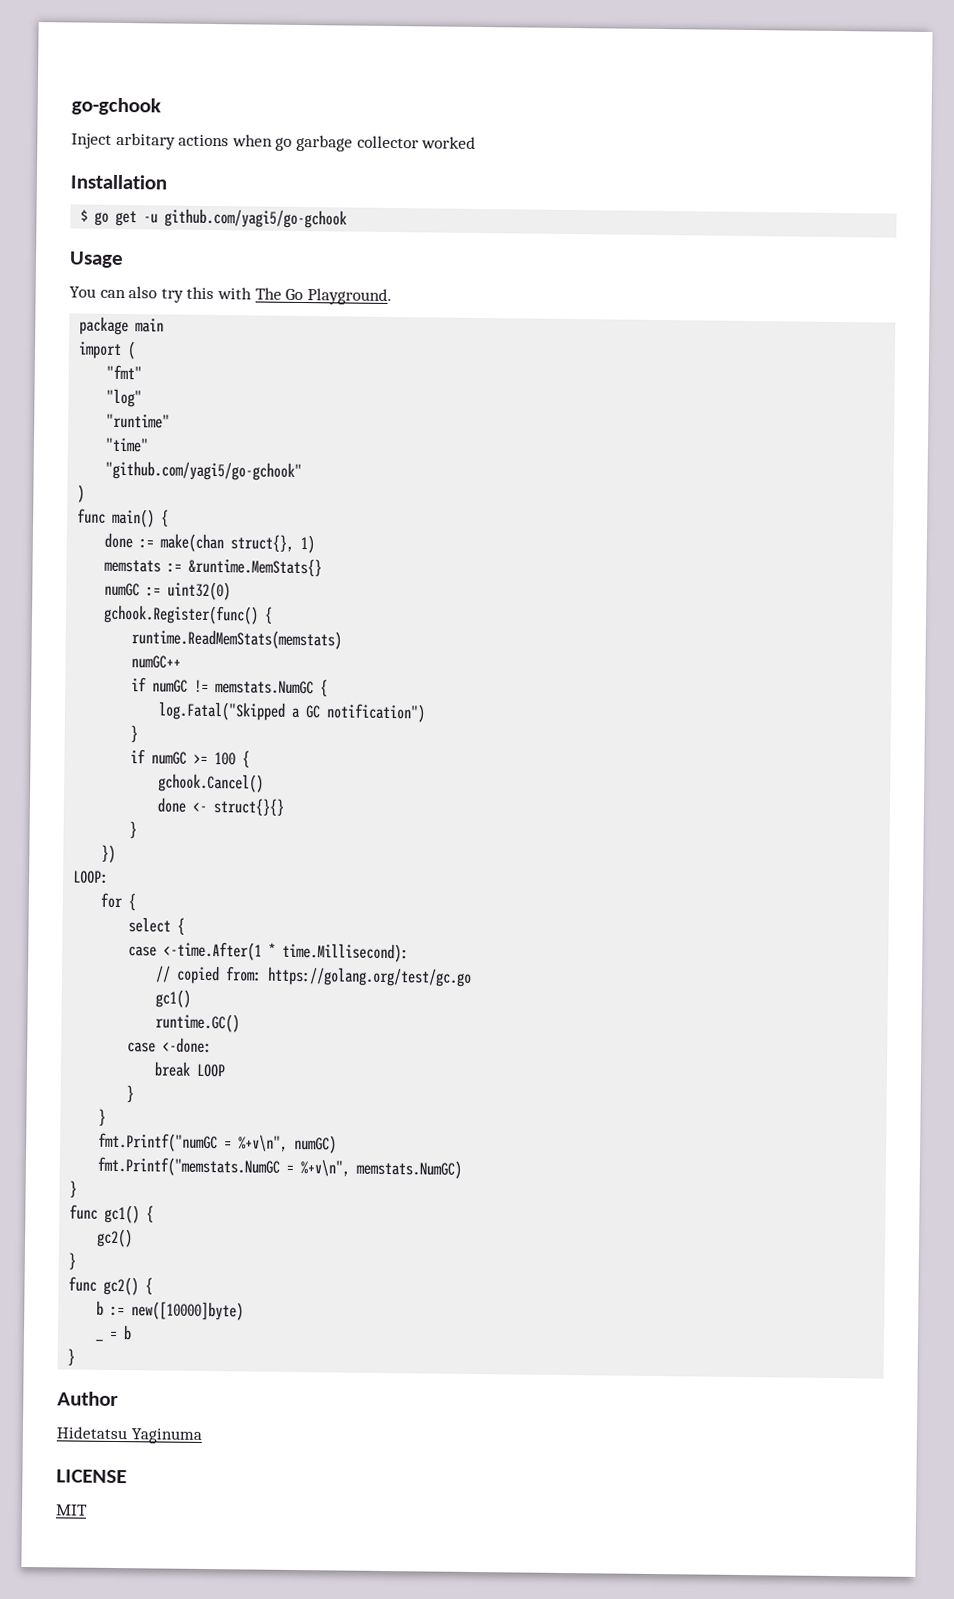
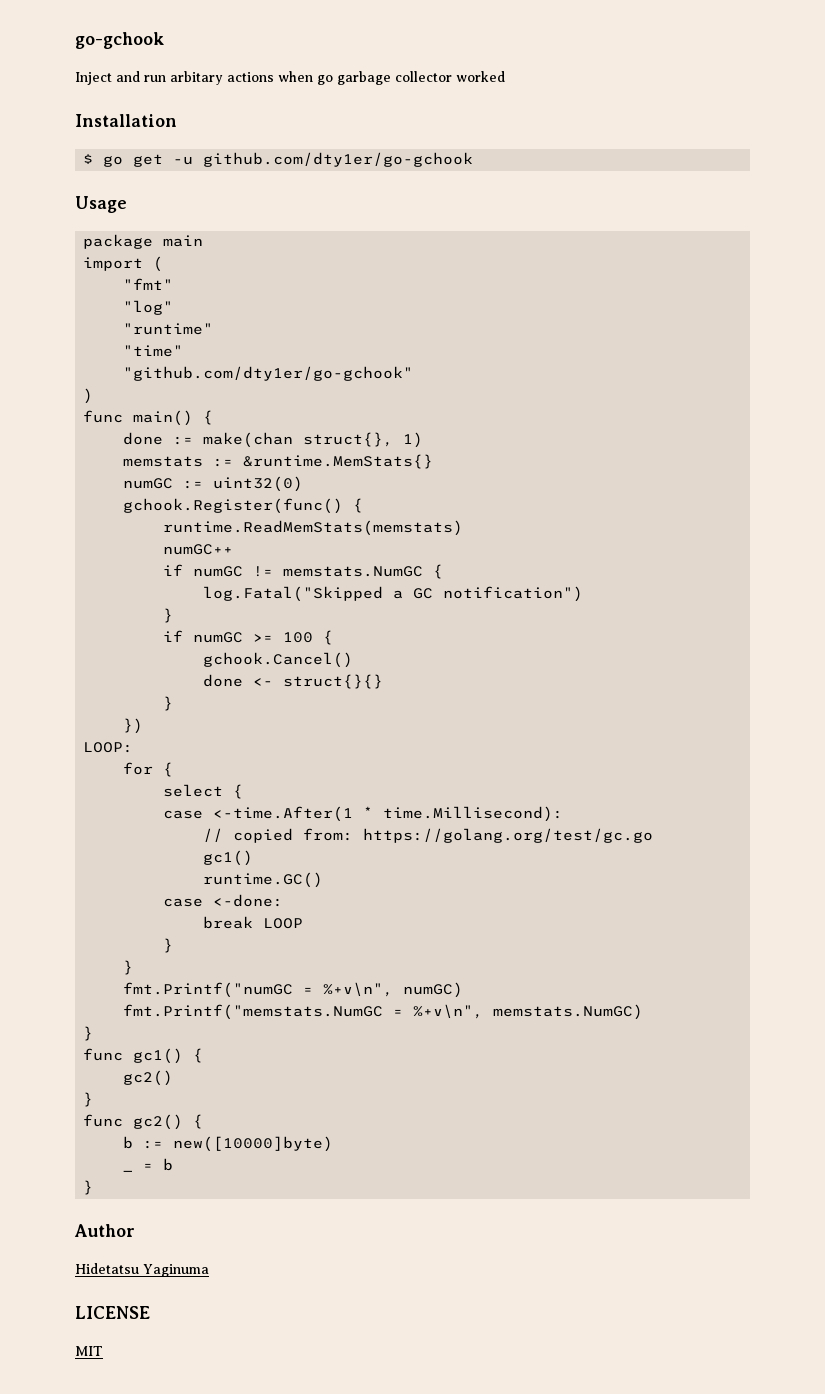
- Inject arbitary actions when go garbage collector worked
+ Inject and run arbitary actions when go garbage collector worked
- $ go get -u github.com/yagi5/go-gchook
+ $ go get -u github.com/dty1er/go-gchook
- You can also try this with The Go Playground.
- "github.com/yagi5/go-gchook"
+ "github.com/dty1er/go-gchook"

